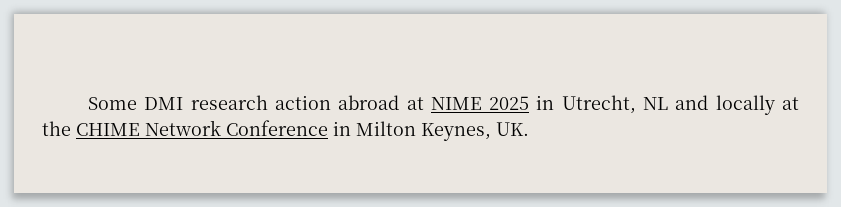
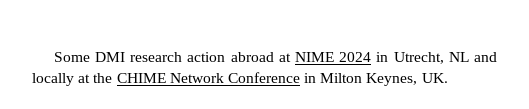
- Some DMI research action abroad at NIME 2025 in Utrecht, NL and locally at the CHIME Network Conference in Milton Keynes, UK.
+ Some DMI research action abroad at NIME 2024 in Utrecht, NL and locally at the CHIME Network Conference in Milton Keynes, UK.

